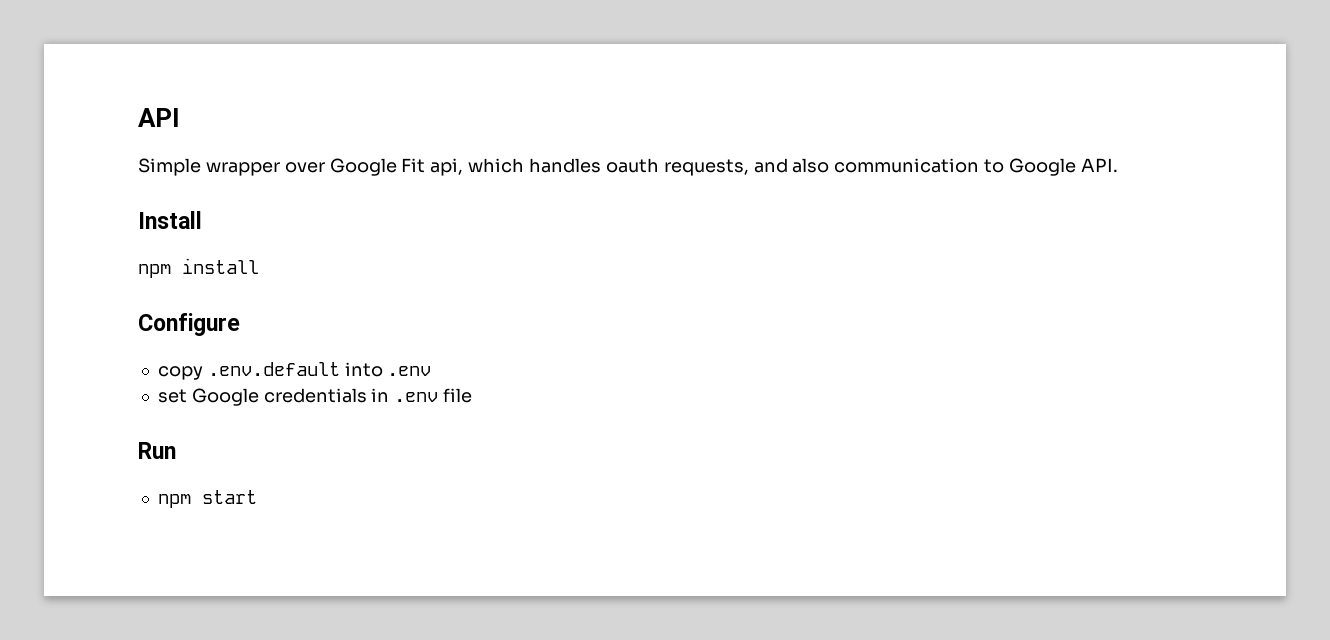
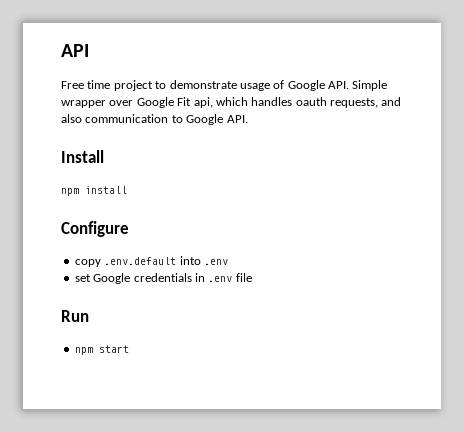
- Simple wrapper over Google Fit api, which handles oauth requests, and also communication to Google API.
+ Free time project to demonstrate usage of Google API. Simple wrapper over Google Fit api, which handles oauth requests, and also communication to Google API.

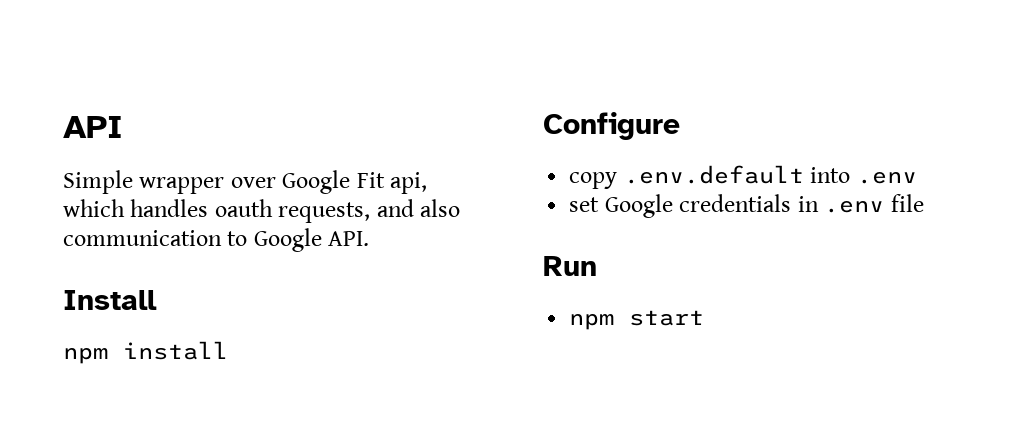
- Free time project to demonstrate usage of Google API. Simple wrapper over Google Fit api, which handles oauth requests, and also communication to Google API.
+ Simple wrapper over Google Fit api, which handles oauth requests, and also communication to Google API.

